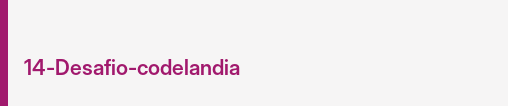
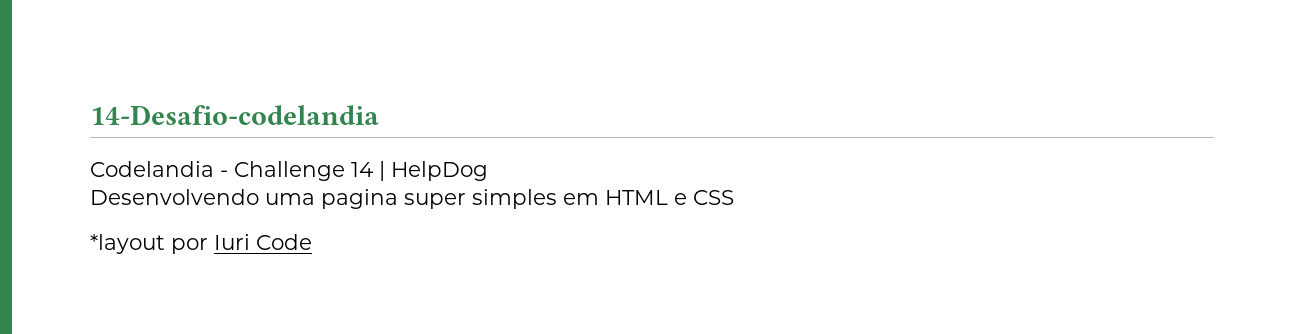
+ Codelandia - Challenge 14 | HelpDog
+ Desenvolvendo uma pagina super simples em HTML e CSS
+ *layout por Iuri Code

